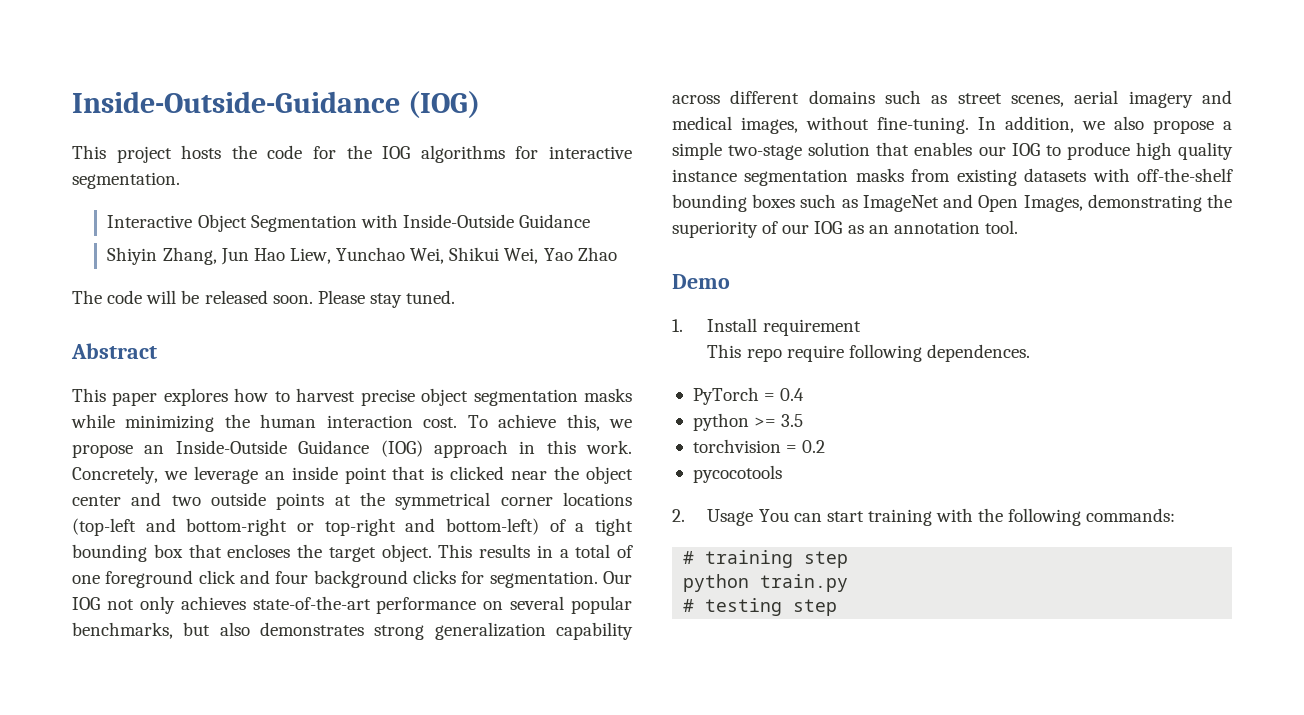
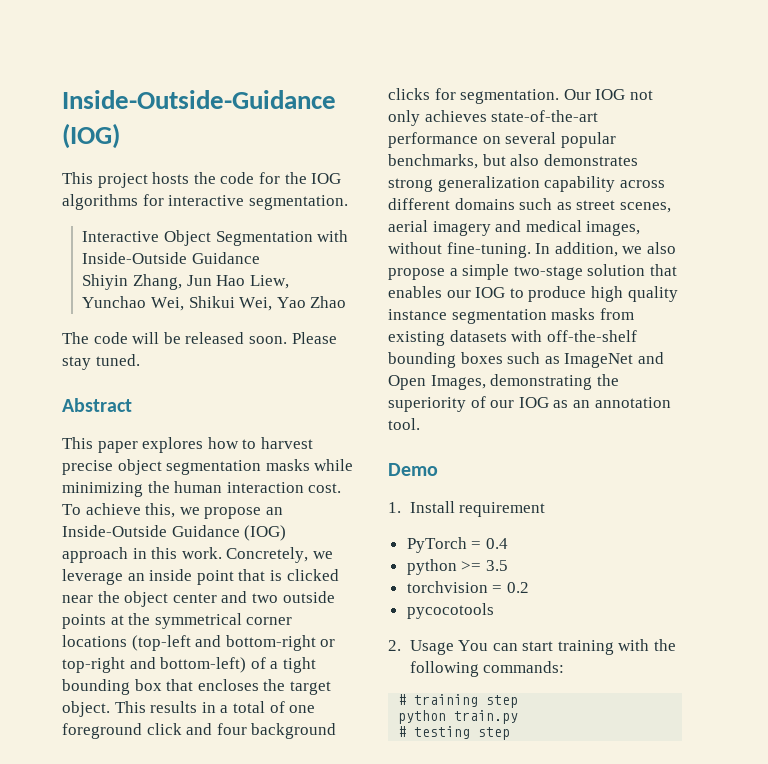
- This repo require following dependences.

